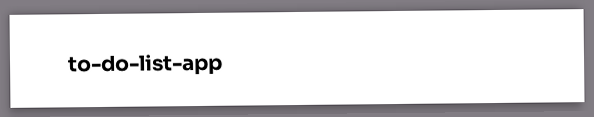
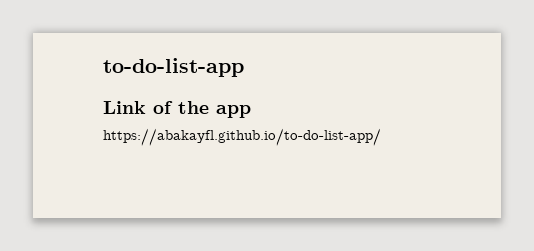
+ Link of the app
+ https://abakayfl.github.io/to-do-list-app/

